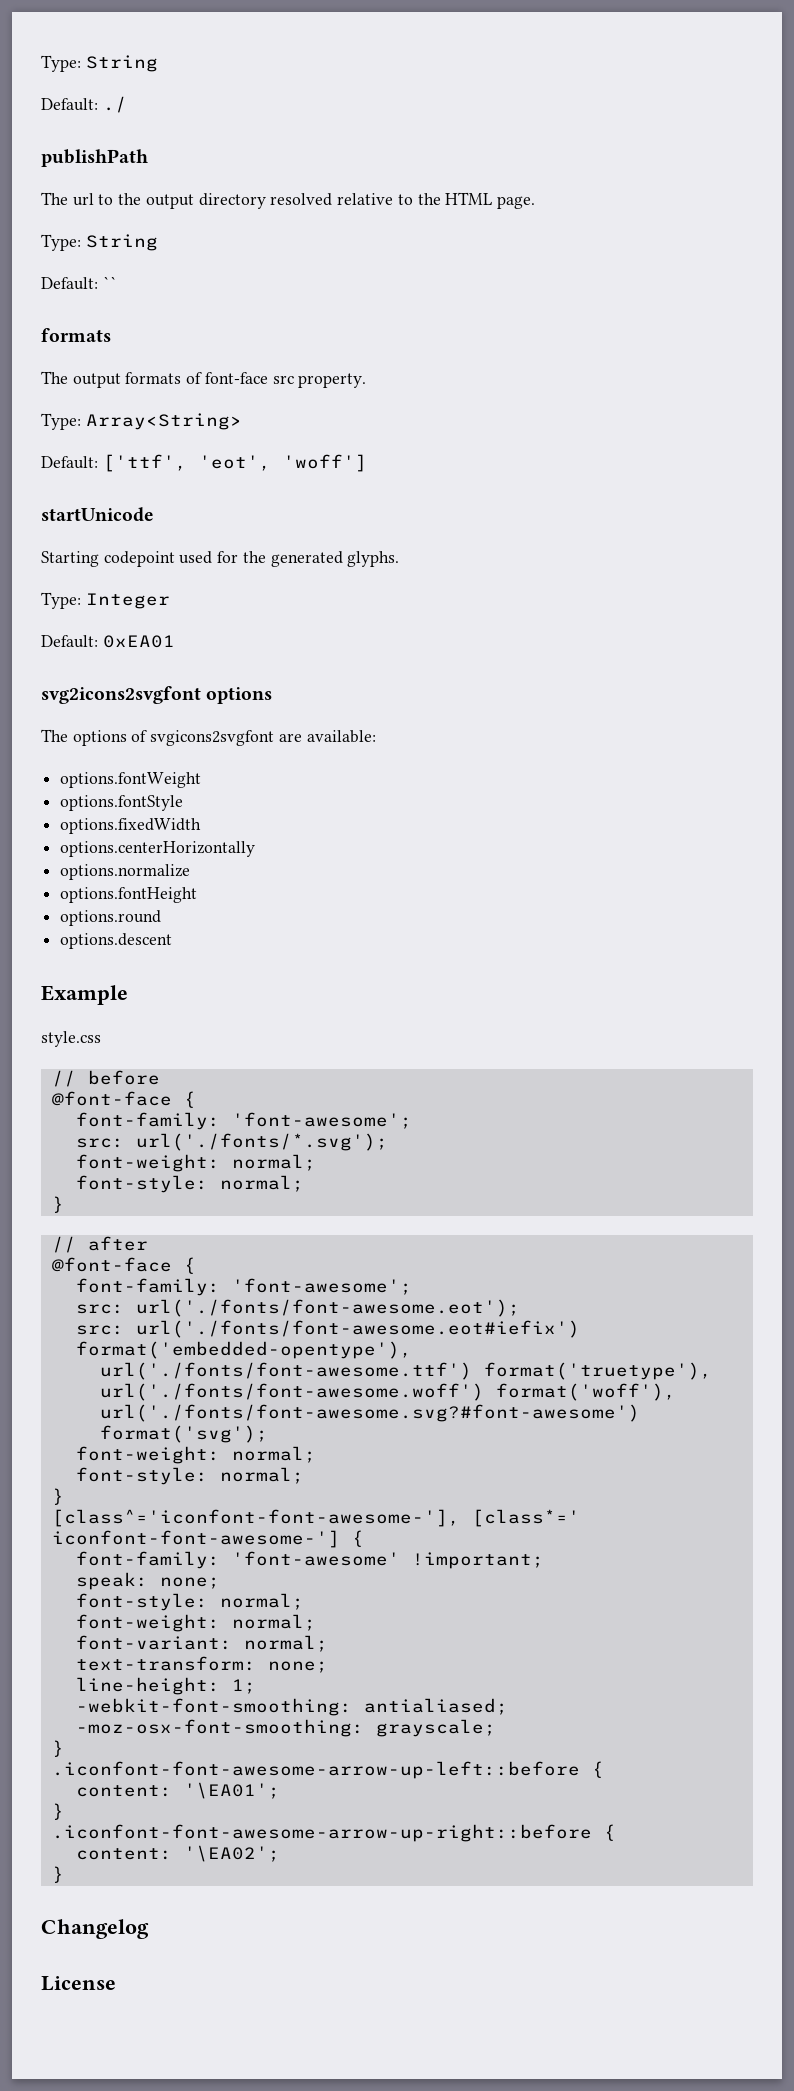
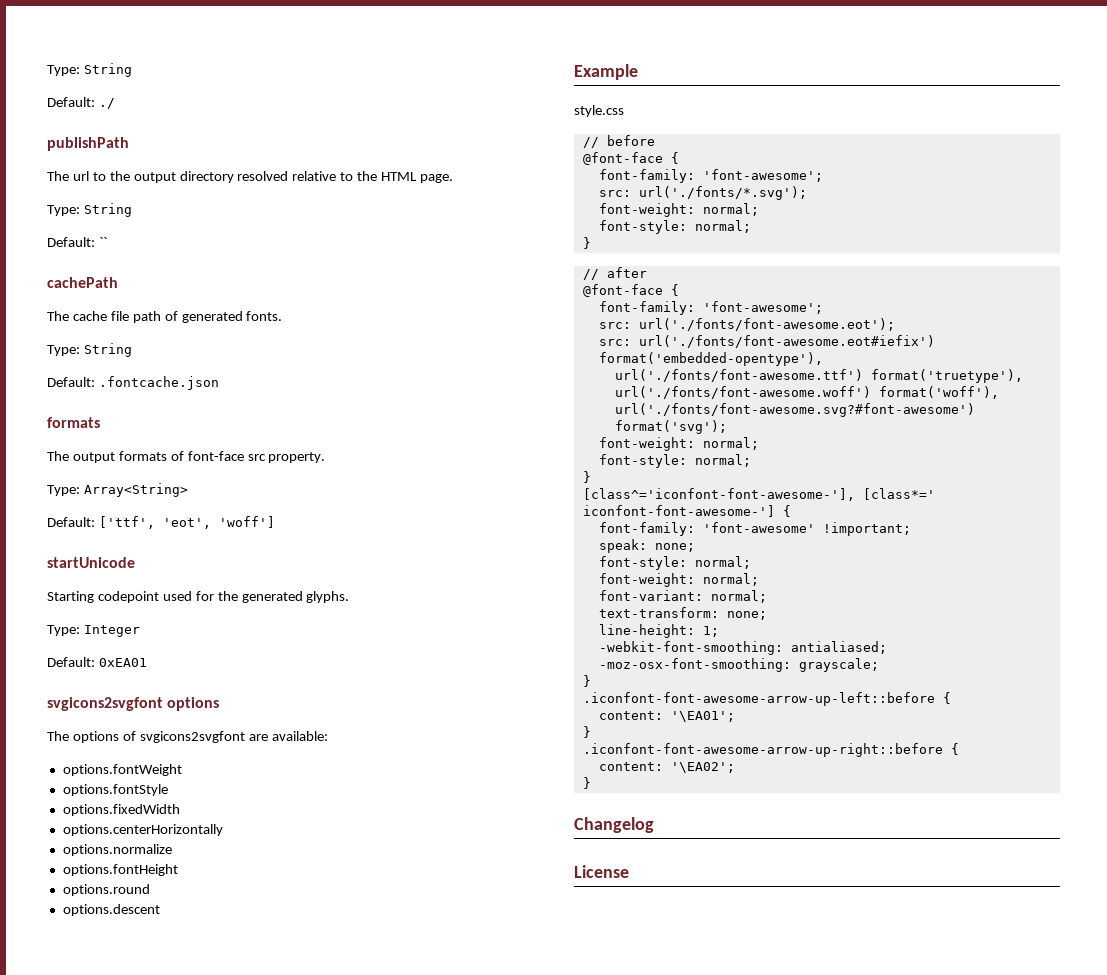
+ cachePath
+ The cache file path of generated fonts.
+ Type: String
+ Default: .fontcache.json
- svg2icons2svgfont options
+ svgicons2svgfont options

